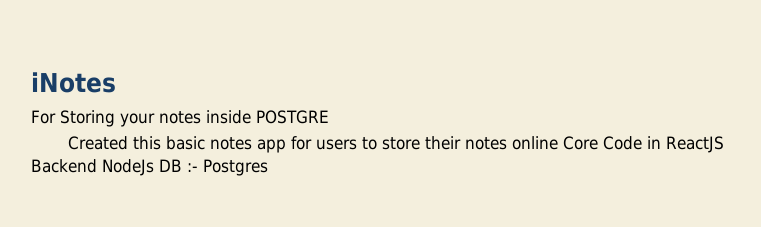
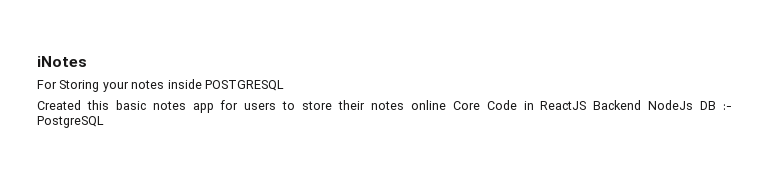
- For Storing your notes inside POSTGRE
+ For Storing your notes inside POSTGRESQL
- Created this basic notes app for users to store their notes online Core Code in ReactJS Backend NodeJs DB :- Postgres
+ Created this basic notes app for users to store their notes online Core Code in ReactJS Backend NodeJs DB :- PostgreSQL

